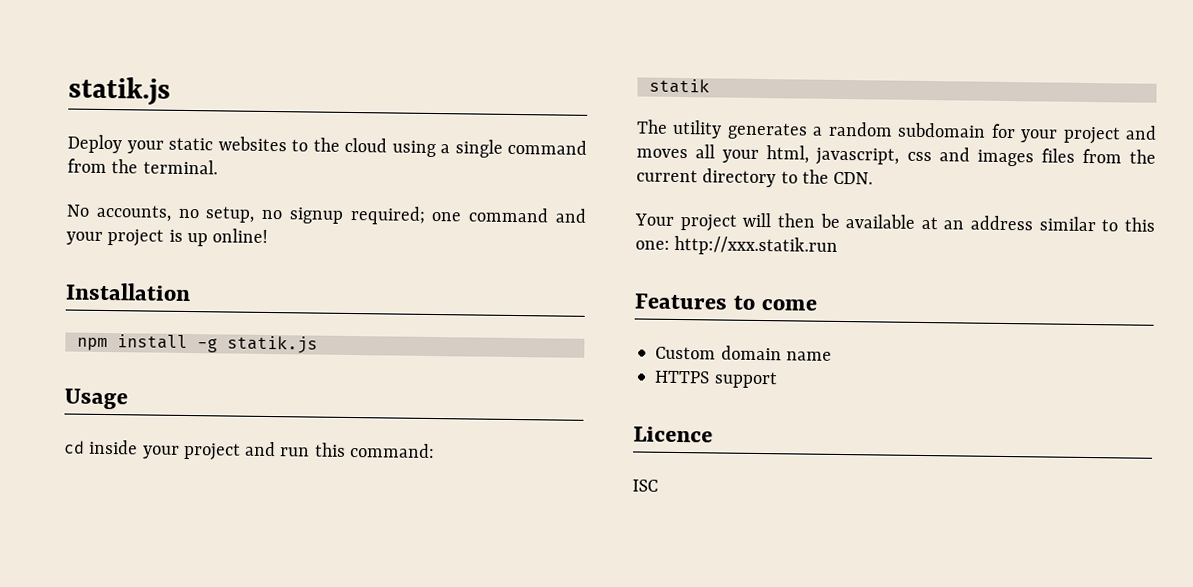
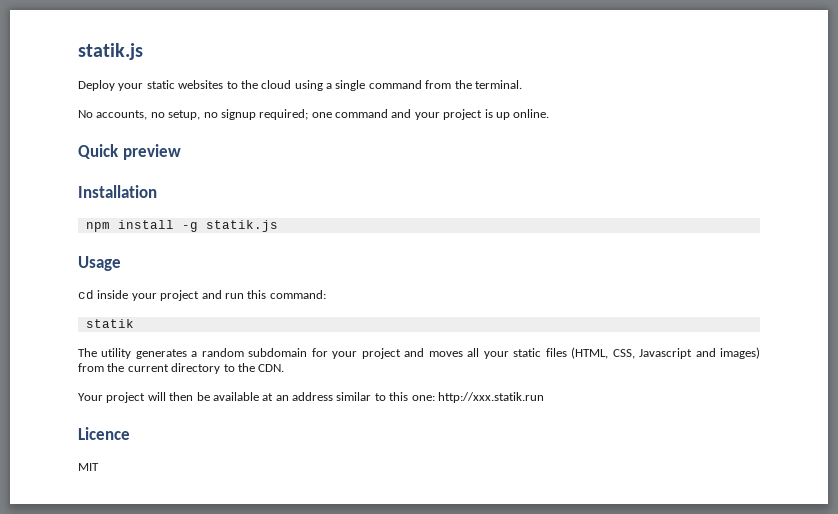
- No accounts, no setup, no signup required; one command and your project is up online!
+ No accounts, no setup, no signup required; one command and your project is up online.
+ Quick preview
- The utility generates a random subdomain for your project and moves all your html, javascript, css and images files from the current directory to the CDN.
+ The utility generates a random subdomain for your project and moves all your static files (HTML, CSS, Javascript and images) from the current directory to the CDN.
- Features to come
- Custom domain name
- HTTPS support
- ISC
+ MIT

